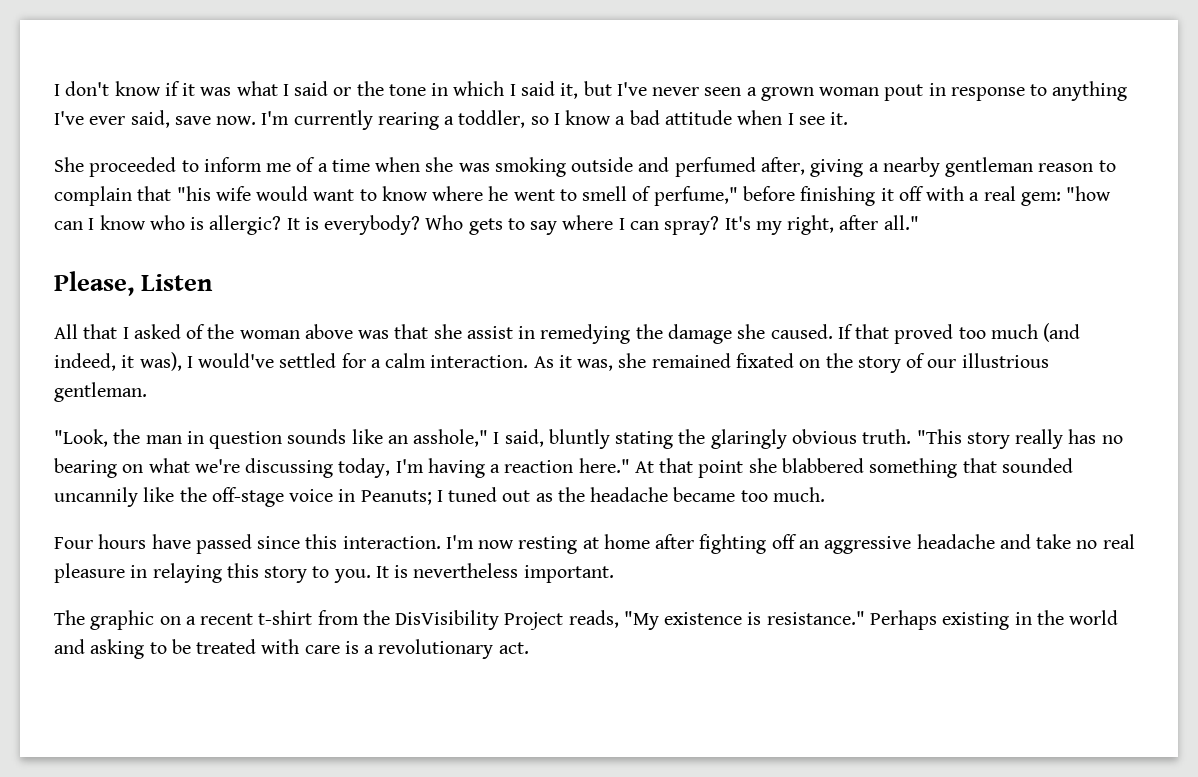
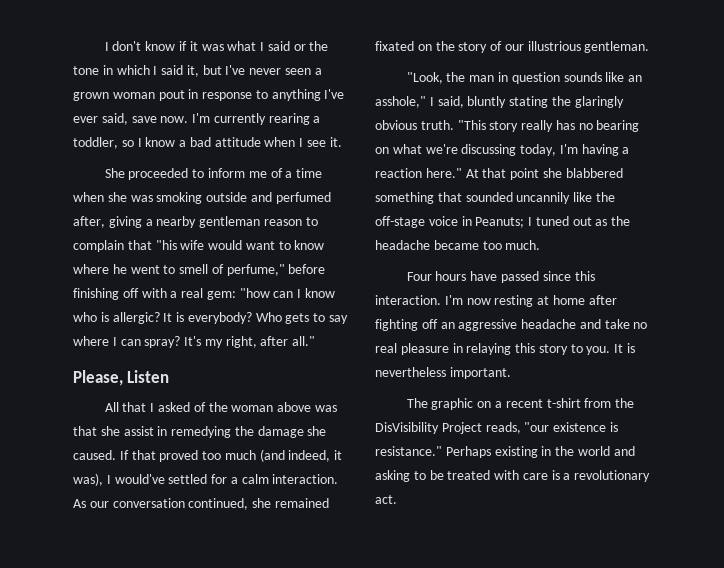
- She proceeded to inform me of a time when she was smoking outside and perfumed after, giving a nearby gentleman reason to complain that "his wife would want to know where he went to smell of perfume," before finishing it off with a real gem: "how can I know who is allergic?
+ She proceeded to inform me of a time when she was smoking outside and perfumed after, giving a nearby gentleman reason to complain that "his wife would want to know where he went to smell of perfume," before finishing off with a real gem: "how can I know who is allergic?
- As it was, she remained fixated on the story of our illustrious gentleman.
+ As our conversation continued, she remained fixated on the story of our illustrious gentleman.
- The graphic on a recent t-shirt from the DisVisibility Project reads, "My existence is resistance."
+ The graphic on a recent t-shirt from the DisVisibility Project reads, "our existence is resistance."

